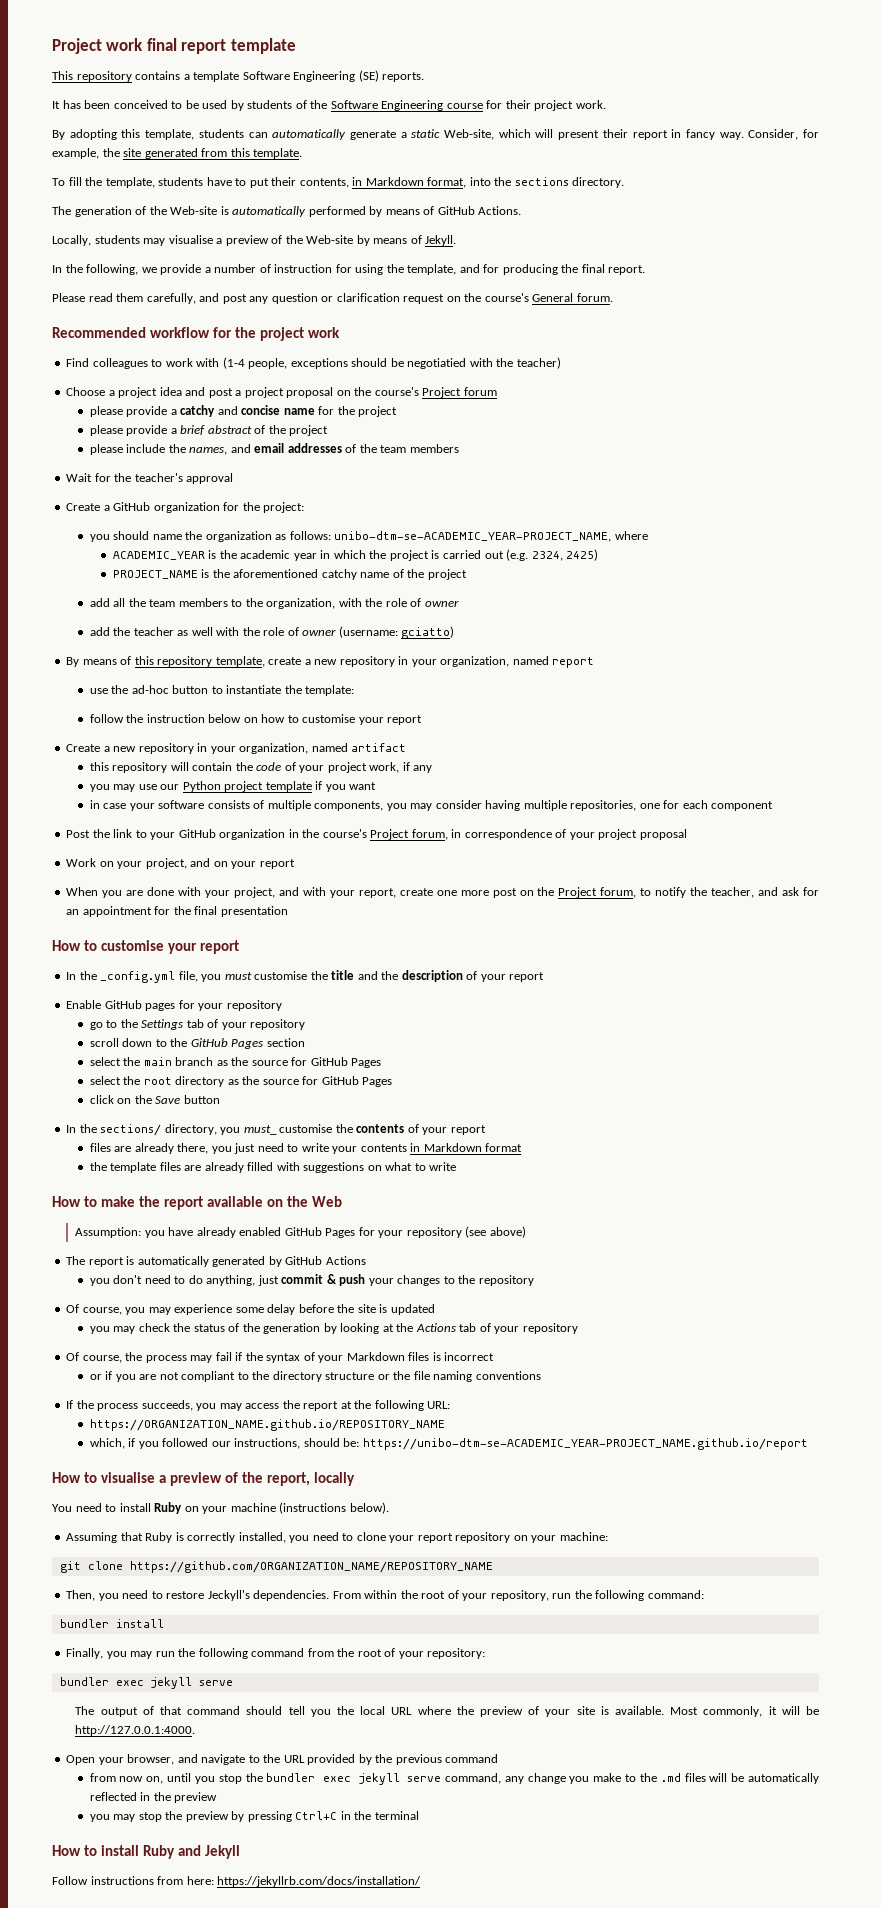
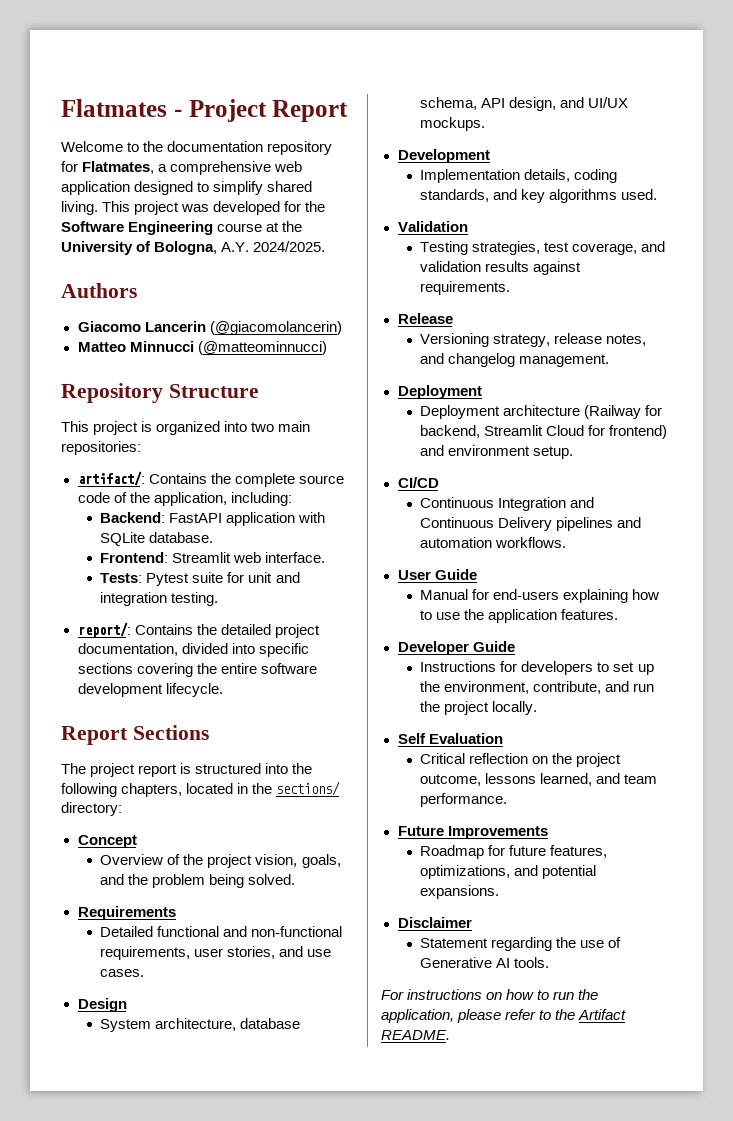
- Project work final report template
- This repository contains a template Software Engineering (SE) reports.
- It has been conceived to be used by students of the Software Engineering course for their project work.
- By adopting this template, students can automatically generate a static Web-site, which will present their report in fancy way. Consider, for example, the site generated from this template.
- To fill the template, students have to put their contents, in Markdown format, into the sections directory.
- The generation of the Web-site is automatically performed by means of GitHub Actions.
- Locally, students may visualise a preview of the Web-site by means of Jekyll.
- In the following, we provide a number of instruction for using the template, and for producing the final report.
- Please read them carefully, and post any question or clarification request on the course's General forum.
- Recommended workflow for the project work
- Find colleagues to work with (1-4 people, exceptions should be negotiatied with the teacher)
- Choose a project idea and post a project proposal on the course's Project forum
- please provide a catchy and concise name for the project
- please provide a brief abstract of the project
- please include the names, and email addresses of the team members
- Wait for the teacher's approval
- Create a GitHub organization for the project:
- you should name the organization as follows: unibo-dtm-se-ACADEMIC_YEAR-PROJECT_NAME, where
- ACADEMIC_YEAR is the academic year in which the project is carried out (e.g. 2324, 2425)
- PROJECT_NAME is the aforementioned catchy name of the project
- add all the team members to the organization, with the role of owner
- add the teacher as well with the role of owner (username: gciatto)
- By means of this repository template, create a new repository in your organization, named report
- use the ad-hoc button to instantiate the template:
- follow the instruction below on how to customise your report
- Create a new repository in your organization, named artifact
- this repository will contain the code of your project work, if any
- you may use our Python project template if you want
- in case your software consists of multiple components, you may consider having multiple repositories, one for each component
- Post the link to your GitHub organization in the course's Project forum, in correspondence of your project proposal
- Work on your project, and on your report
- When you are done with your project, and with your report, create one more post on the Project forum, to notify the teacher, and ask for an appointment for the final presentation
- How to customise your report
- In the _config.yml file, you must customise the title and the description of your report
- Enable GitHub pages for your repository
- go to the Settings tab of your repository
- scroll down to the GitHub Pages section
- select the main branch as the source for GitHub Pages
- select the root directory as the source for GitHub Pages
- click on the Save button
- In the sections/ directory, you must_ customise the contents of your report
- files are already there, you just need to write your contents in Markdown format
- the template files are already filled with suggestions on what to write
- How to make the report available on the Web
- Assumption: you have already enabled GitHub Pages for your repository (see above)
- The report is automatically generated by GitHub Actions
- you don't need to do anything, just commit & push your changes to the repository
- Of course, you may experience some delay before the site is updated
- you may check the status of the generation by looking at the Actions tab of your repository
- Of course, the process may fail if the syntax of your Markdown files is incorrect
- or if you are not compliant to the directory structure or the file naming conventions
- If the process succeeds, you may access the report at the following URL:
- https://ORGANIZATION_NAME.github.io/REPOSITORY_NAME
- which, if you followed our instructions, should be: https://unibo-dtm-se-ACADEMIC_YEAR-PROJECT_NAME.github.io/report
- How to visualise a preview of the report, locally
- You need to install Ruby on your machine (instructions below).
- Assuming that Ruby is correctly installed, you need to clone your report repository on your machine:
- git clone https://github.com/ORGANIZATION_NAME/REPOSITORY_NAME
- Then, you need to restore Jeckyll's dependencies. From within the root of your repository, run the following command:
- bundler install
- Finally, you may run the following command from the root of your repository:
- bundler exec jekyll serve
- The output of that command should tell you the local URL where the preview of your site is available. Most commonly, it will be http://127.0.0.1:4000.
- Open your browser, and navigate to the URL provided by the previous command
- from now on, until you stop the bundler exec jekyll serve command, any change you make to the .md files will be automatically reflected in the preview
- you may stop the preview by pressing Ctrl+C in the terminal
- How to install Ruby and Jekyll
- Follow instructions from here: https://jekyllrb.com/docs/installation/
+ Flatmates - Project Report
+ Welcome to the documentation repository for Flatmates, a comprehensive web application designed to simplify shared living. This project was developed for the Software Engineering course at the University of Bologna, A.Y. 2024/2025.
+ Authors
+ Giacomo Lancerin (@giacomolancerin)
+ Matteo Minnucci (@matteominnucci)
+ Repository Structure
+ This project is organized into two main repositories:
+ artifact/: Contains the complete source code of the application, including:
+ Backend: FastAPI application with SQLite database.
+ Frontend: Streamlit web interface.
+ Tests: Pytest suite for unit and integration testing.
+ report/: Contains the detailed project documentation, divided into specific sections covering the entire software development lifecycle.
+ Report Sections
+ The project report is structured into the following chapters, located in the sections/ directory:
+ Concept
+ Overview of the project vision, goals, and the problem being solved.
+ Requirements
+ Detailed functional and non-functional requirements, user stories, and use cases.
+ Design
+ System architecture, database schema, API design, and UI/UX mockups.
+ Development
+ Implementation details, coding standards, and key algorithms used.
+ Validation
+ Testing strategies, test coverage, and validation results against requirements.
+ Release
+ Versioning strategy, release notes, and changelog management.
+ Deployment
+ Deployment architecture (Railway for backend, Streamlit Cloud for frontend) and environment setup.
+ CI/CD
+ Continuous Integration and Continuous Delivery pipelines and automation workflows.
+ User Guide
+ Manual for end-users explaining how to use the application features.
+ Developer Guide
+ Instructions for developers to set up the environment, contribute, and run the project locally.
+ Self Evaluation
+ Critical reflection on the project outcome, lessons learned, and team performance.
+ Future Improvements
+ Roadmap for future features, optimizations, and potential expansions.
+ Disclaimer
+ Statement regarding the use of Generative AI tools.
+ For instructions on how to run the application, please refer to the Artifact README.

